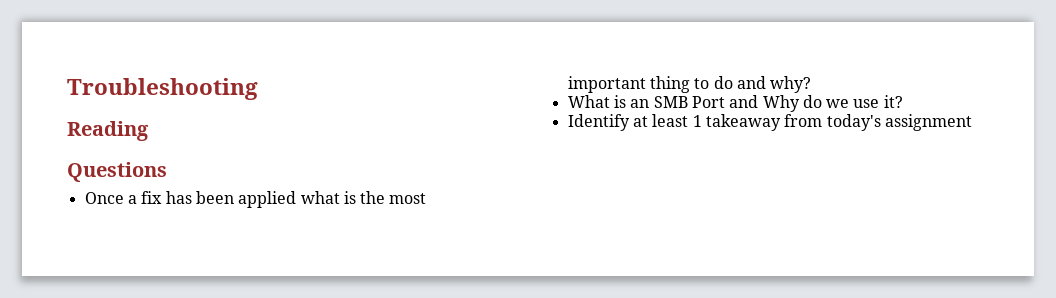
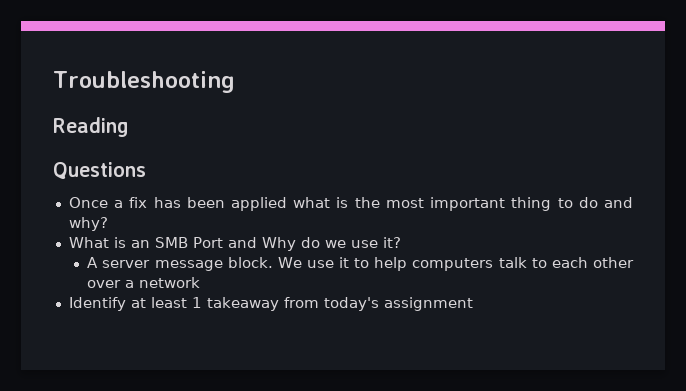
+ A server message block. We use it to help computers talk to each other over a network

